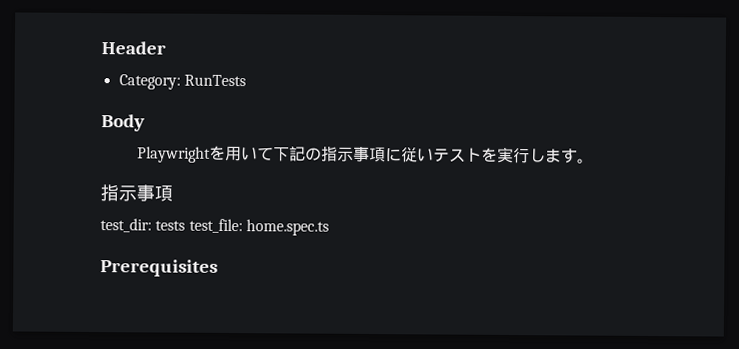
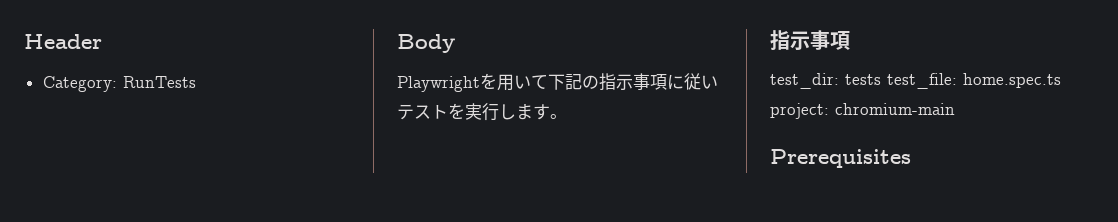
- test_dir: tests test_file: home.spec.ts
+ test_dir: tests test_file: home.spec.ts project: chromium-main

